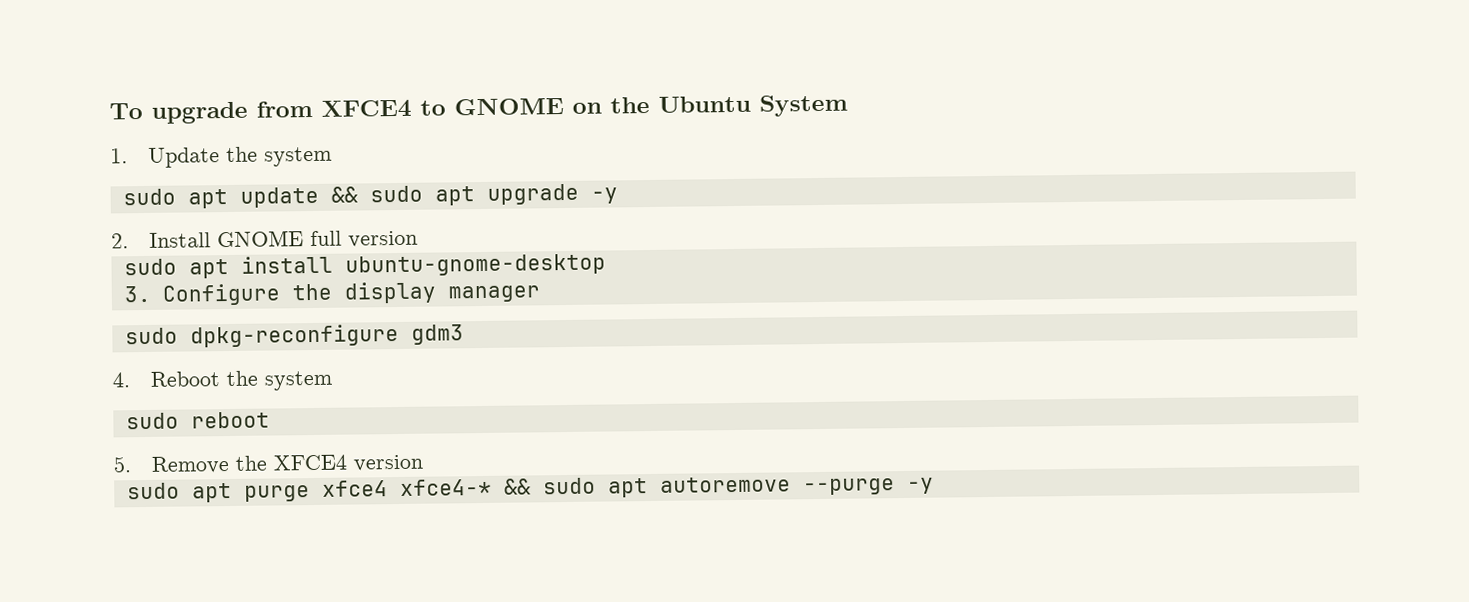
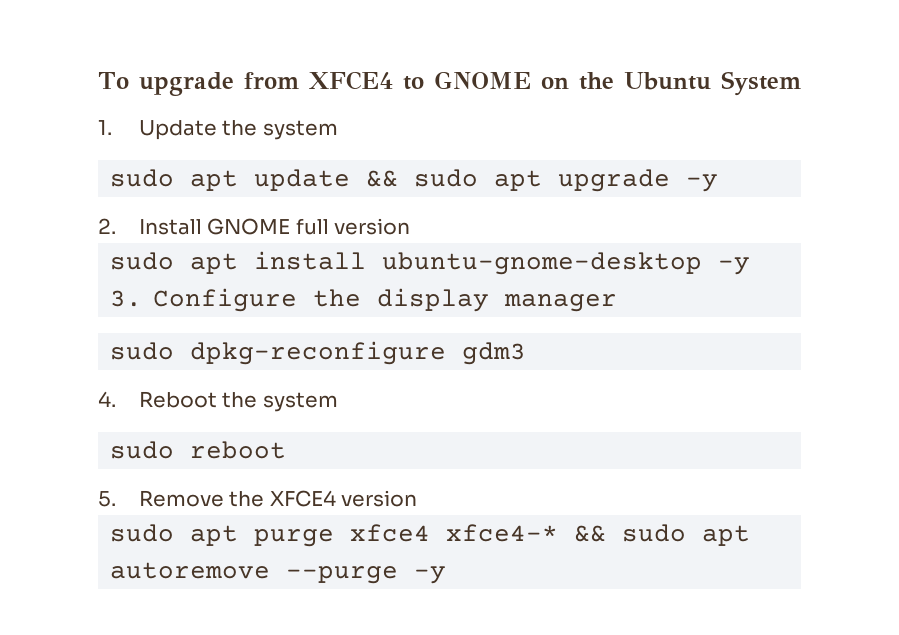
- sudo apt install ubuntu-gnome-desktop
+ sudo apt install ubuntu-gnome-desktop -y

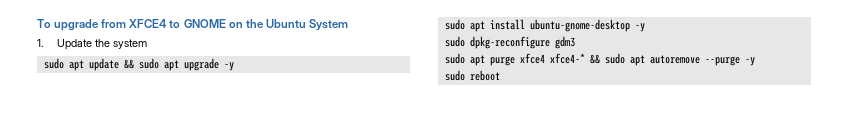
- 2. Install GNOME full version
- 3. Configure the display manager
  sudo dpkg-reconfigure gdm3
- 4. Reboot the system
- sudo reboot
- 5. Remove the XFCE4 version
+ sudo reboot

